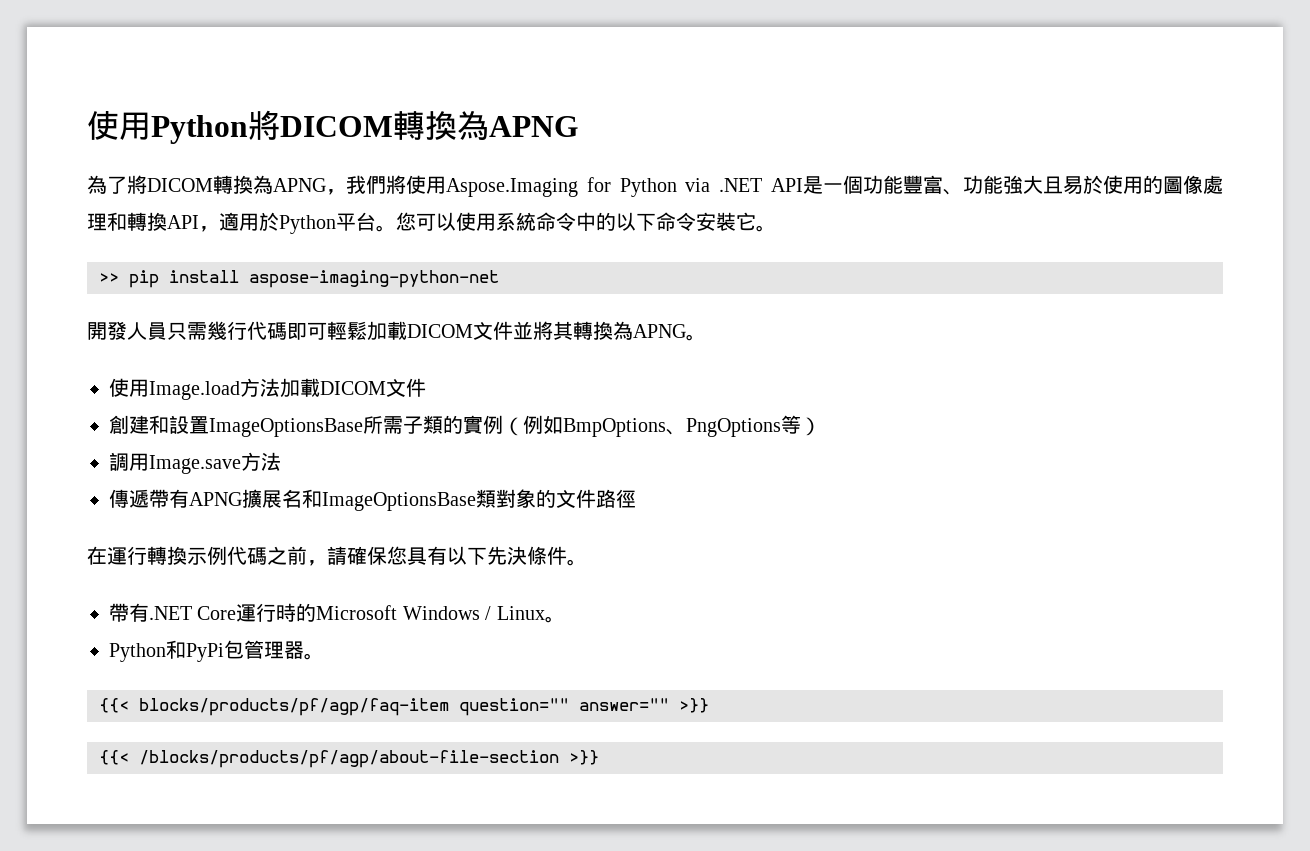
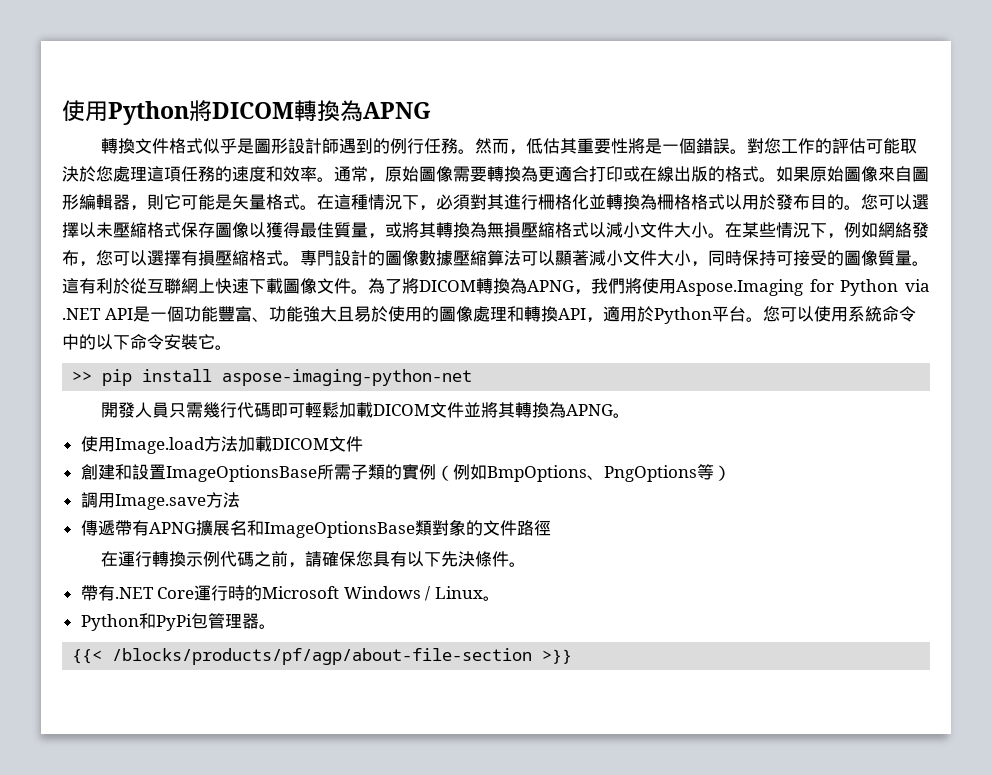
+ 轉換文件格式似乎是圖形設計師遇到的例行任務。然而，低估其重要性將是一個錯誤。對您工作的評估可能取決於您處理這項任務的速度和效率。通常，原始圖像需要轉換為更適合打印或在線出版的格式。如果原始圖像來自圖形編輯器，則它可能是矢量格式。在這種情況下，必須對其進行柵格化並轉換為柵格格式以用於發布目的。您可以選擇以未壓縮格式保存圖像以獲得最佳質量，或將其轉換為無損壓縮格式以減小文件大小。在某些情況下，例如網絡發布，您可以選擇有損壓縮格式。專門設計的圖像數據壓縮算法可以顯著減小文件大小，同時保持可接受的圖像質量。這有利於從互聯網上快速下載圖像文件。
- {{< blocks/products/pf/agp/faq-item question="" answer="" >}}

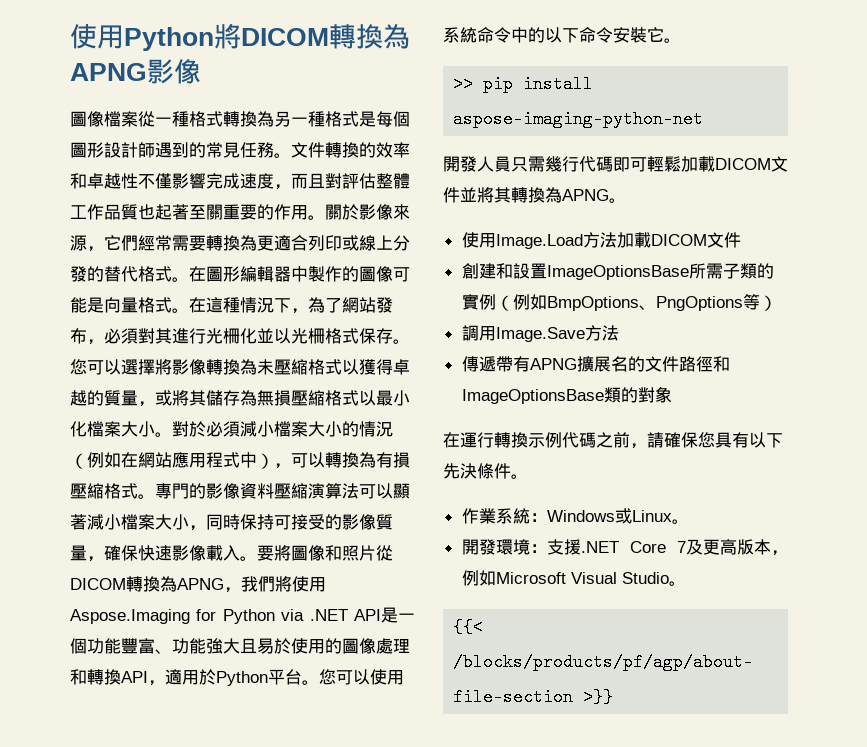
- 使用Python將DICOM轉換為APNG
- 轉換文件格式似乎是圖形設計師遇到的例行任務。然而，低估其重要性將是一個錯誤。對您工作的評估可能取決於您處理這項任務的速度和效率。通常，原始圖像需要轉換為更適合打印或在線出版的格式。如果原始圖像來自圖形編輯器，則它可能是矢量格式。
+ 使用Python將DICOM轉換為APNG影像
+ 圖像檔案從一種格式轉換為另一種格式是每個圖形設計師遇到的常見任務。文件轉換的效率和卓越性不僅影響完成速度，而且對評估整體工作品質也起著至關重要的作用。關於影像來源，它們經常需要轉換為更適合列印或線上分發的替代格式。在圖形編輯器中製作的圖像可能是向量格式。
- 在這種情況下，必須對其進行柵格化並轉換為柵格格式以用於發布目的。您可以選擇以未壓縮格式保存圖像以獲得最佳質量，或將其轉換為無損壓縮格式以減小文件大小。在某些情況下，例如網絡發布，您可以選擇有損壓縮格式。
+ 在這種情況下，為了網站發布，必須對其進行光柵化並以光柵格式保存。您可以選擇將影像轉換為未壓縮格式以獲得卓越的質量，或將其儲存為無損壓縮格式以最小化檔案大小。對於必須減小檔案大小的情況（例如在網站應用程式中），可以轉換為有損壓縮格式。
- 專門設計的圖像數據壓縮算法可以顯著減小文件大小，同時保持可接受的圖像質量。這有利於從互聯網上快速下載圖像文件。為了將DICOM轉換為APNG，我們將使用Aspose.Imaging for Python via .NET API是一個功能豐富、功能強大且易於使用的圖像處理和轉換API，適用於Python平台。
+ 專門的影像資料壓縮演算法可以顯著減小檔案大小，同時保持可接受的影像質量，確保快速影像載入。要將圖像和照片從DICOM轉換為APNG，我們將使用Aspose.Imaging for Python via .NET API是一個功能豐富、功能強大且易於使用的圖像處理和轉換API，適用於Python平台。
- 使用Image.load方法加載DICOM文件
+ 使用Image.Load方法加載DICOM文件
- 調用Image.save方法
+ 調用Image.Save方法
- 傳遞帶有APNG擴展名和ImageOptionsBase類對象的文件路徑
+ 傳遞帶有APNG擴展名的文件路徑和ImageOptionsBase類的對象
- 帶有.NET Core運行時的Microsoft Windows / Linux。
- Python和PyPi包管理器。
+ 作業系統：Windows或Linux。
+ 開發環境：支援.NET Core 7及更高版本，例如Microsoft Visual Studio。

